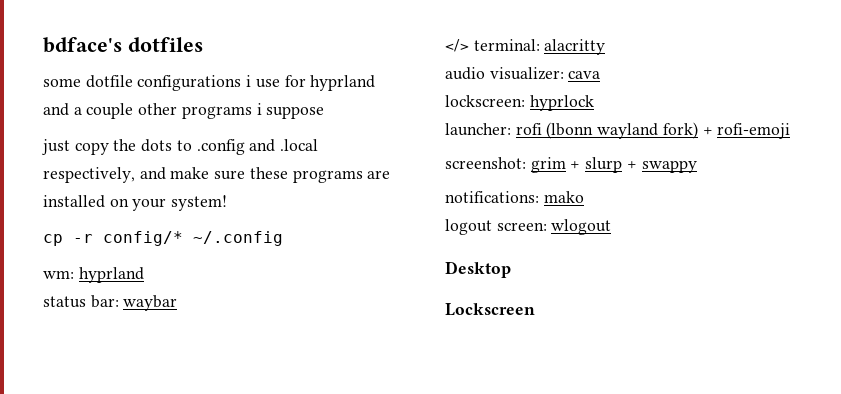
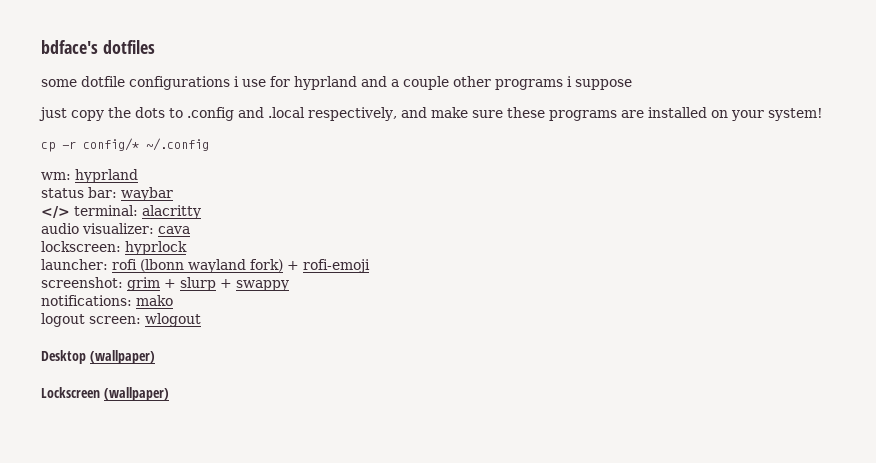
- Desktop
+ Desktop (wallpaper)
- Lockscreen
+ Lockscreen (wallpaper)

